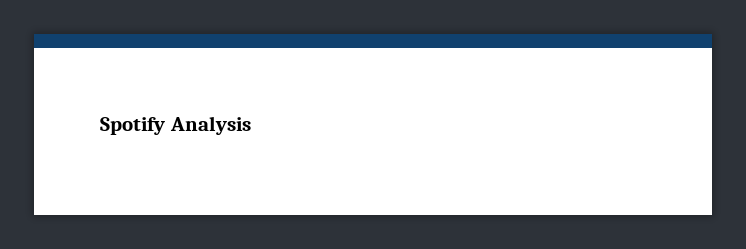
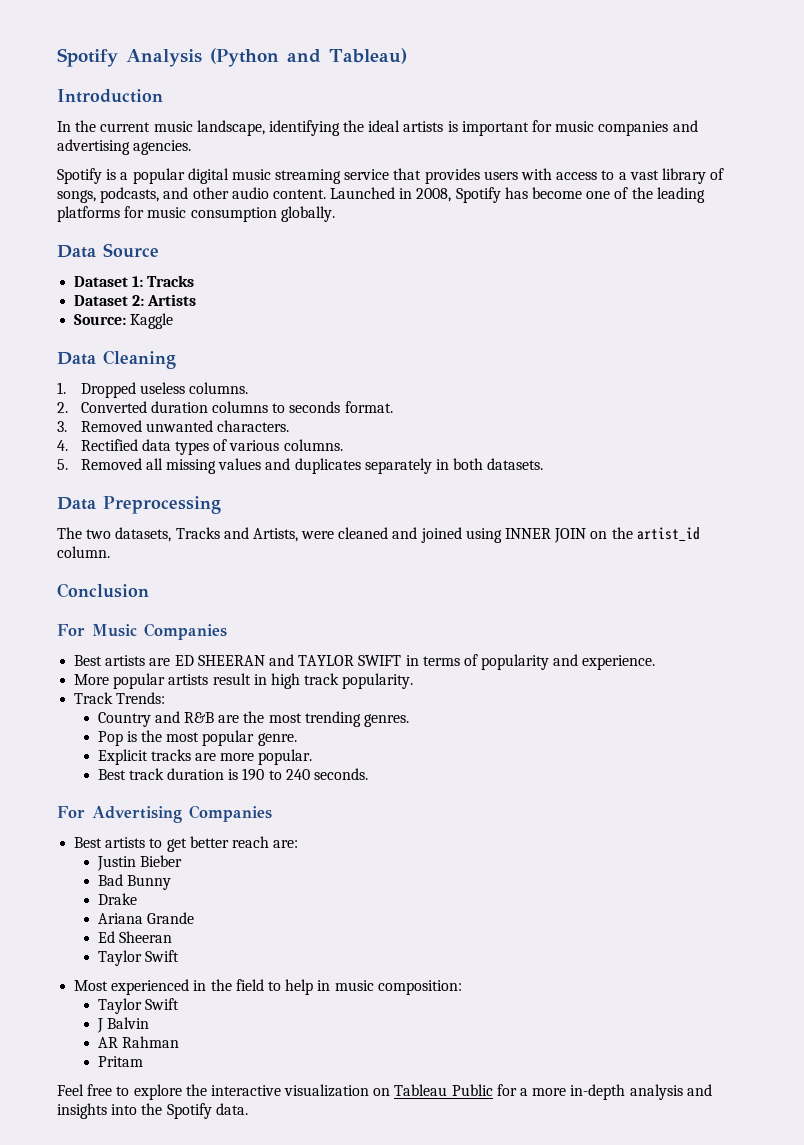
- Spotify Analysis
+ Spotify Analysis (Python and Tableau)
+ Introduction
+ In the current music landscape, identifying the ideal artists is important for music companies and advertising agencies.
+ Spotify is a popular digital music streaming service that provides users with access to a vast library of songs, podcasts, and other audio content. Launched in 2008, Spotify has become one of the leading platforms for music consumption globally.
+ Data Source
+ Dataset 1: Tracks
+ Dataset 2: Artists
+ Source: Kaggle
+ Data Cleaning
+ 1. Dropped useless columns.
+ 2. Converted duration columns to seconds format.
+ 3. Removed unwanted characters.
+ 4. Rectified data types of various columns.
+ 5. Removed all missing values and duplicates separately in both datasets.
+ Data Preprocessing
+ The two datasets, Tracks and Artists, were cleaned and joined using INNER JOIN on the artist_id column.
+ Conclusion
+ For Music Companies
+ Best artists are ED SHEERAN and TAYLOR SWIFT in terms of popularity and experience.
+ More popular artists result in high track popularity.
+ Track Trends:
+ Country and R&B are the most trending genres.
+ Pop is the most popular genre.
+ Explicit tracks are more popular.
+ Best track duration is 190 to 240 seconds.
+ For Advertising Companies
+ Best artists to get better reach are:
+ Justin Bieber
+ Bad Bunny
+ Drake
+ Ariana Grande
+ Ed Sheeran
+ Taylor Swift
+ Most experienced in the field to help in music composition:
+ Taylor Swift
+ J Balvin
+ AR Rahman
+ Pritam
+ Feel free to explore the interactive visualization on Tableau Public for a more in-depth analysis and insights into the Spotify data.

